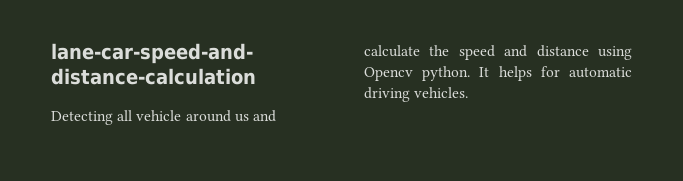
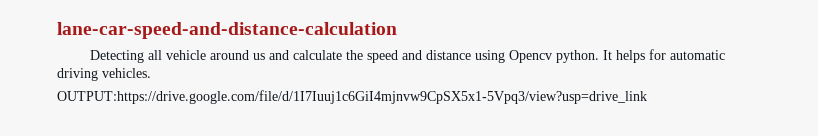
+ OUTPUT:https://drive.google.com/file/d/1I7Iuuj1c6GiI4mjnvw9CpSX5x1-5Vpq3/view?usp=drive_link

